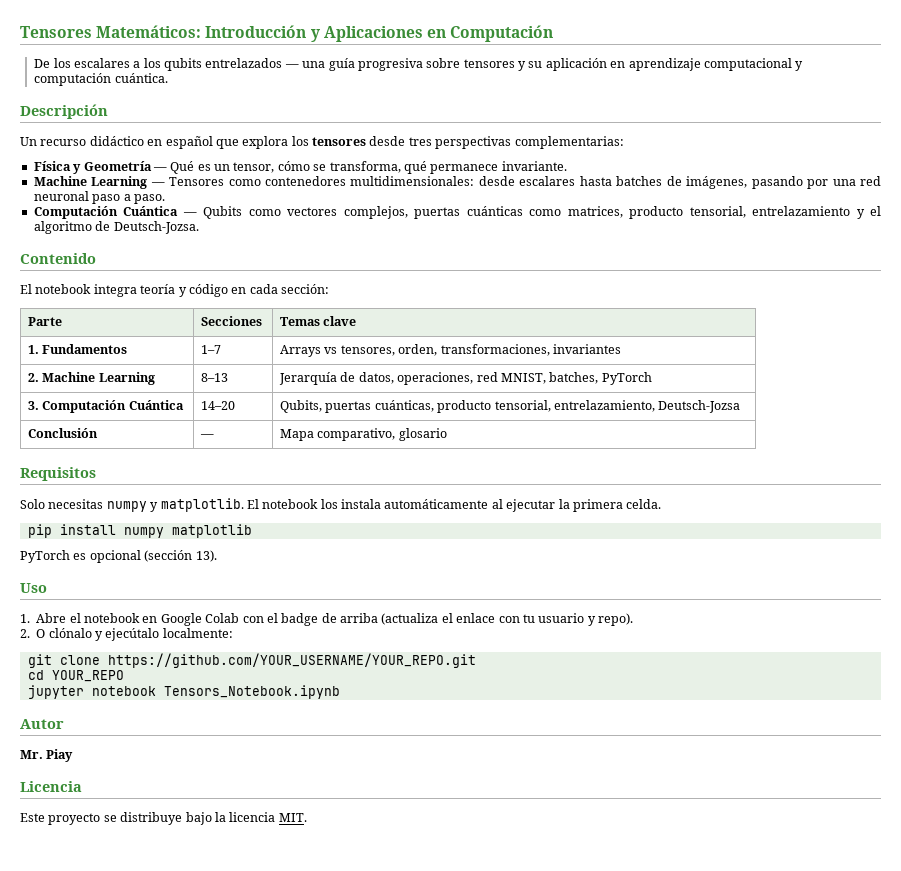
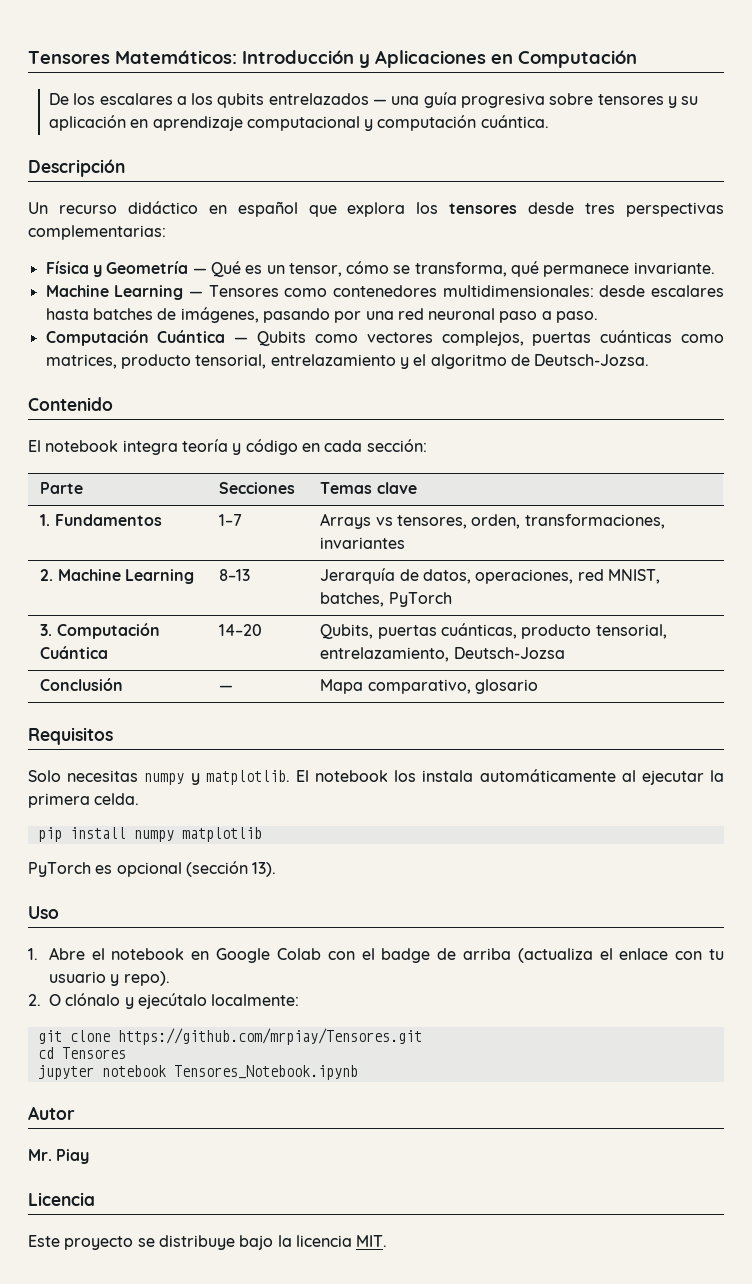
- git clone https://github.com/YOUR_USERNAME/YOUR_REPO.git
+ git clone https://github.com/mrpiay/Tensores.git
- cd YOUR_REPO
+ cd Tensores
- jupyter notebook Tensors_Notebook.ipynb
+ jupyter notebook Tensores_Notebook.ipynb

